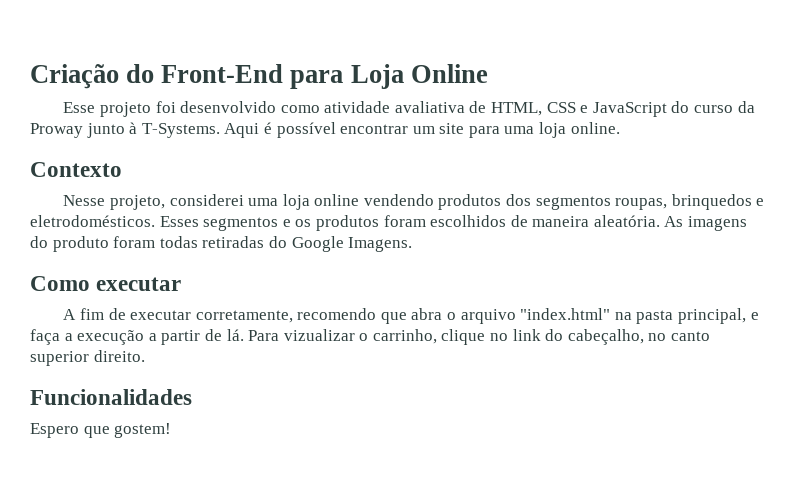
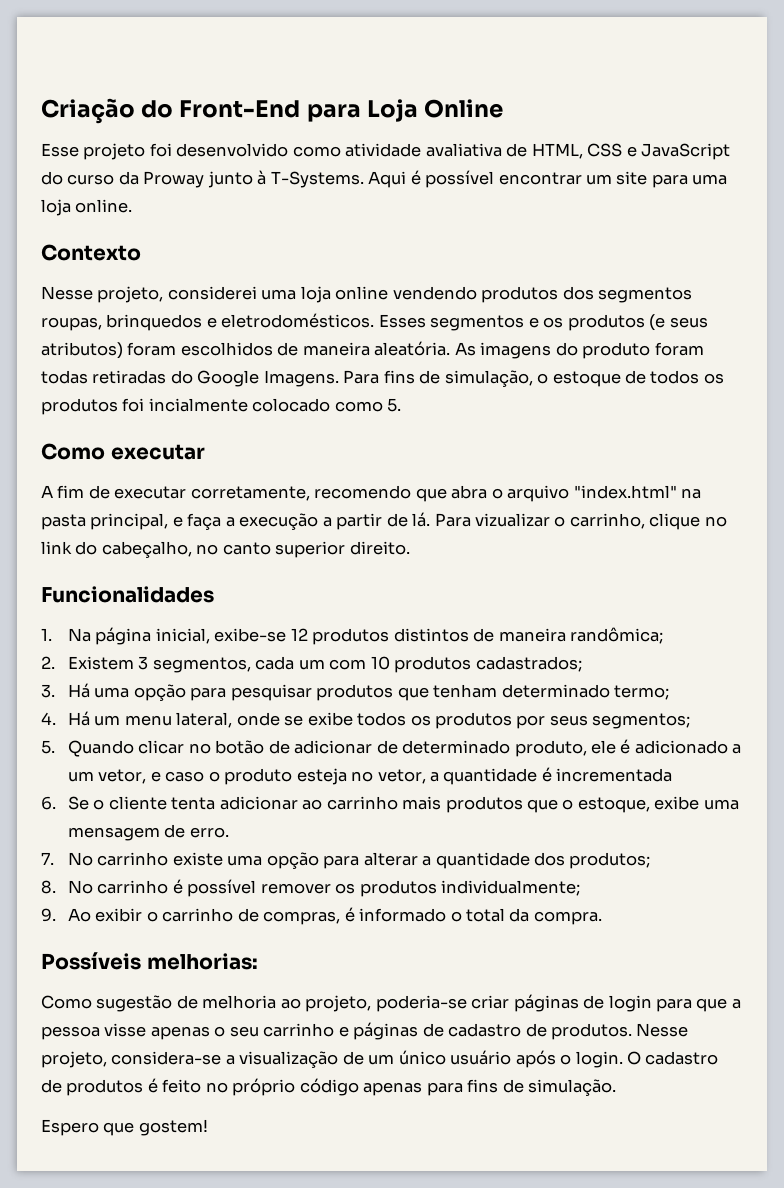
- Esses segmentos e os produtos foram escolhidos de maneira aleatória.
+ Esses segmentos e os produtos (e seus atributos) foram escolhidos de maneira aleatória.
+ Para fins de simulação, o estoque de todos os produtos foi incialmente colocado como 5.
+ 1. Na página inicial, exibe-se 12 produtos distintos de maneira randômica;
+ 2. Existem 3 segmentos, cada um com 10 produtos cadastrados;
+ 3. Há uma opção para pesquisar produtos que tenham determinado termo;
+ 4. Há um menu lateral, onde se exibe todos os produtos por seus segmentos;
+ 5. Quando clicar no botão de adicionar de determinado produto, ele é adicionado a um vetor, e caso o produto esteja no vetor, a quantidade é incrementada
+ 6. Se o cliente tenta adicionar ao carrinho mais produtos que o estoque, exibe uma mensagem de erro.
+ 7. No carrinho existe uma opção para alterar a quantidade dos produtos;
+ 8. No carrinho é possível remover os produtos individualmente;
+ 9. Ao exibir o carrinho de compras, é informado o total da compra.
+ Possíveis melhorias:
+ Como sugestão de melhoria ao projeto, poderia-se criar páginas de login para que a pessoa visse apenas o seu carrinho e páginas de cadastro de produtos. Nesse projeto, considera-se a visualização de um único usuário após o login. O cadastro de produtos é feito no próprio código apenas para fins de simulação.

